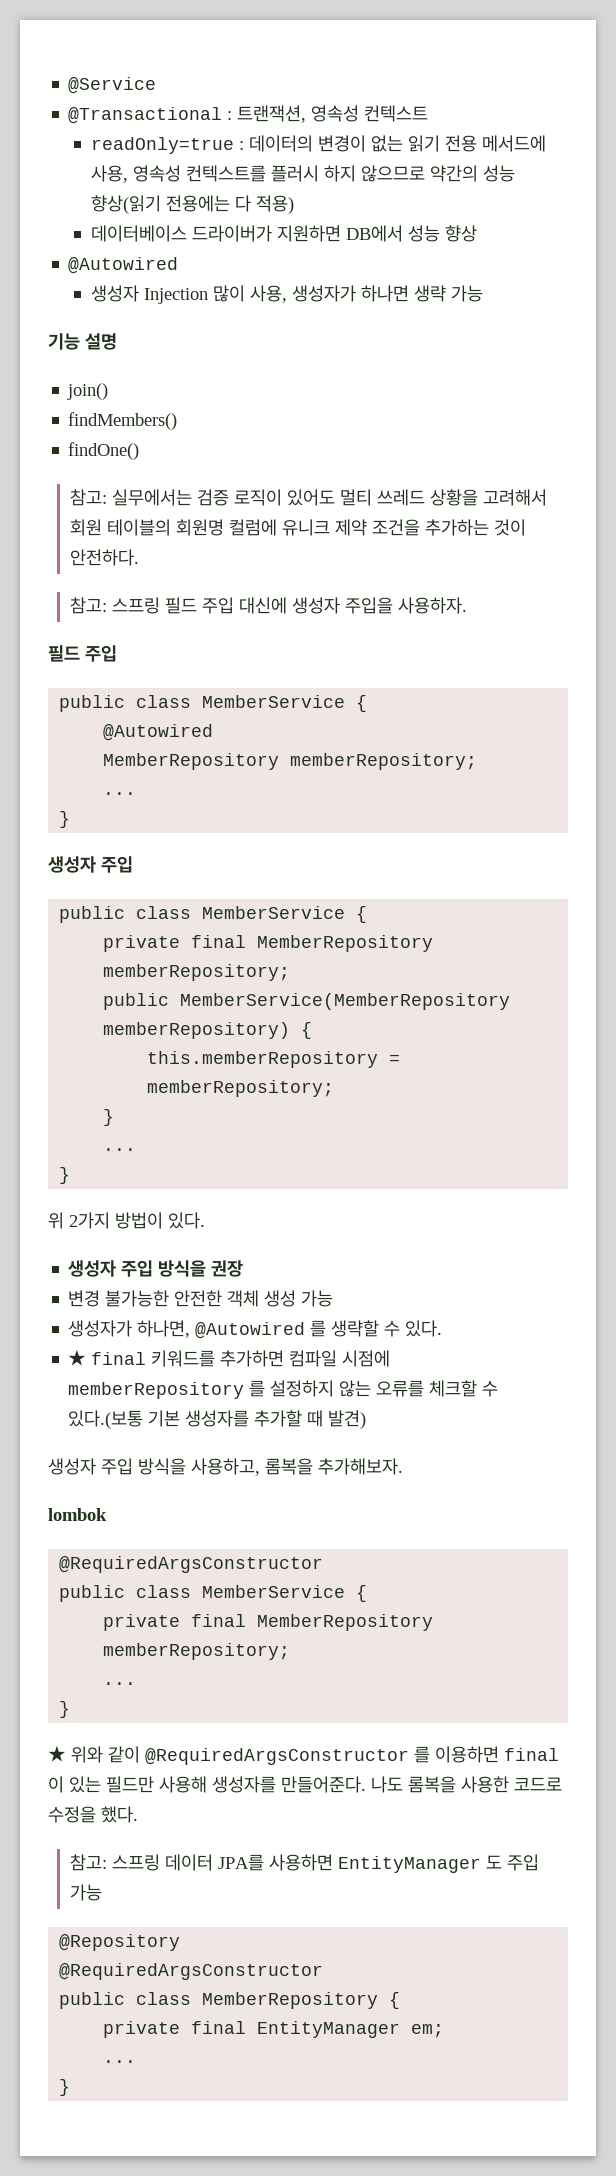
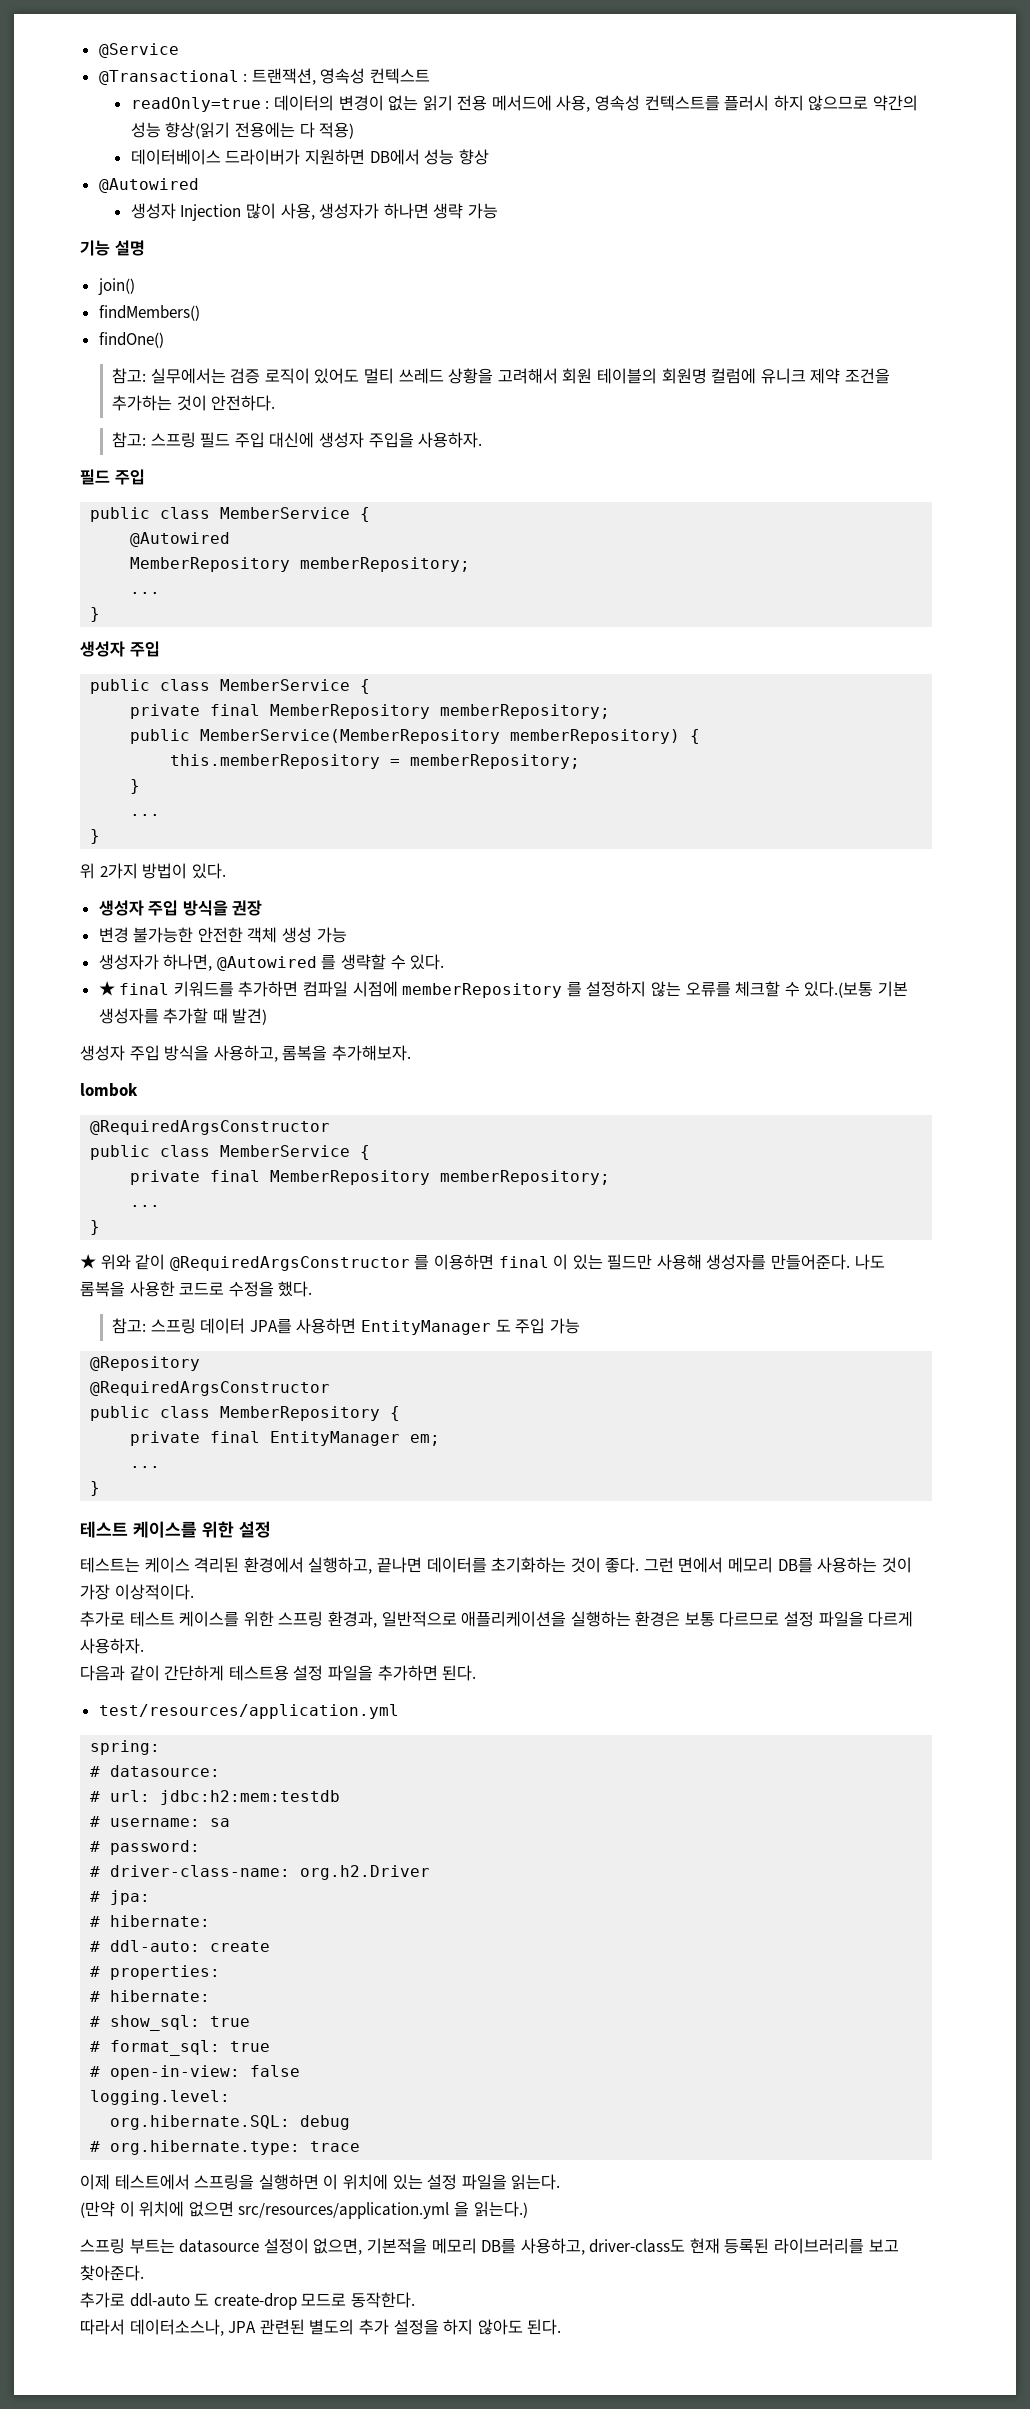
+ 테스트 케이스를 위한 설정
+ 테스트는 케이스 격리된 환경에서 실행하고, 끝나면 데이터를 초기화하는 것이 좋다. 그런 면에서 메모리 DB를 사용하는 것이 가장 이상적이다.
+ 추가로 테스트 케이스를 위한 스프링 환경과, 일반적으로 애플리케이션을 실행하는 환경은 보통 다르므로 설정 파일을 다르게 사용하자.
+ 다음과 같이 간단하게 테스트용 설정 파일을 추가하면 된다.
+ test/resources/application.yml
+ spring:
+ # datasource:
+ # url: jdbc:h2:mem:testdb
+ # username: sa
+ # password:
+ # driver-class-name: org.h2.Driver
+ # jpa:
+ # hibernate:
+ # ddl-auto: create
+ # properties:
+ # hibernate:
+ # show_sql: true
+ # format_sql: true
+ # open-in-view: false
+ logging.level:
+ org.hibernate.SQL: debug
+ # org.hibernate.type: trace
+ 이제 테스트에서 스프링을 실행하면 이 위치에 있는 설정 파일을 읽는다.
+ (만약 이 위치에 없으면 src/resources/application.yml 을 읽는다.)
+ 스프링 부트는 datasource 설정이 없으면, 기본적을 메모리 DB를 사용하고, driver-class도 현재 등록된 라이브러리를 보고 찾아준다.
+ 추가로 ddl-auto 도 create-drop 모드로 동작한다.
+ 따라서 데이터소스나, JPA 관련된 별도의 추가 설정을 하지 않아도 된다.

